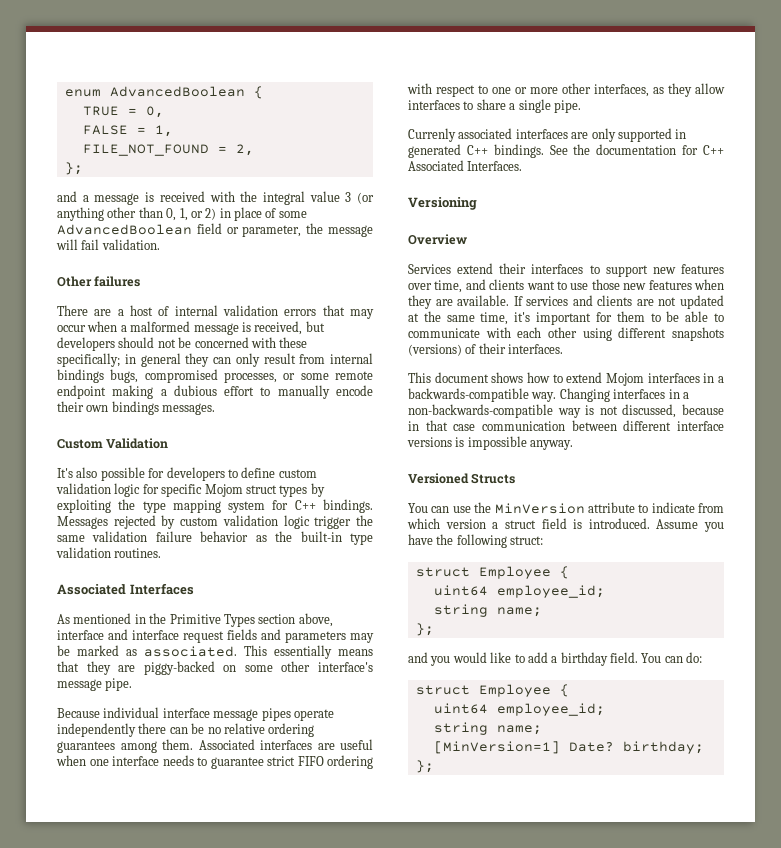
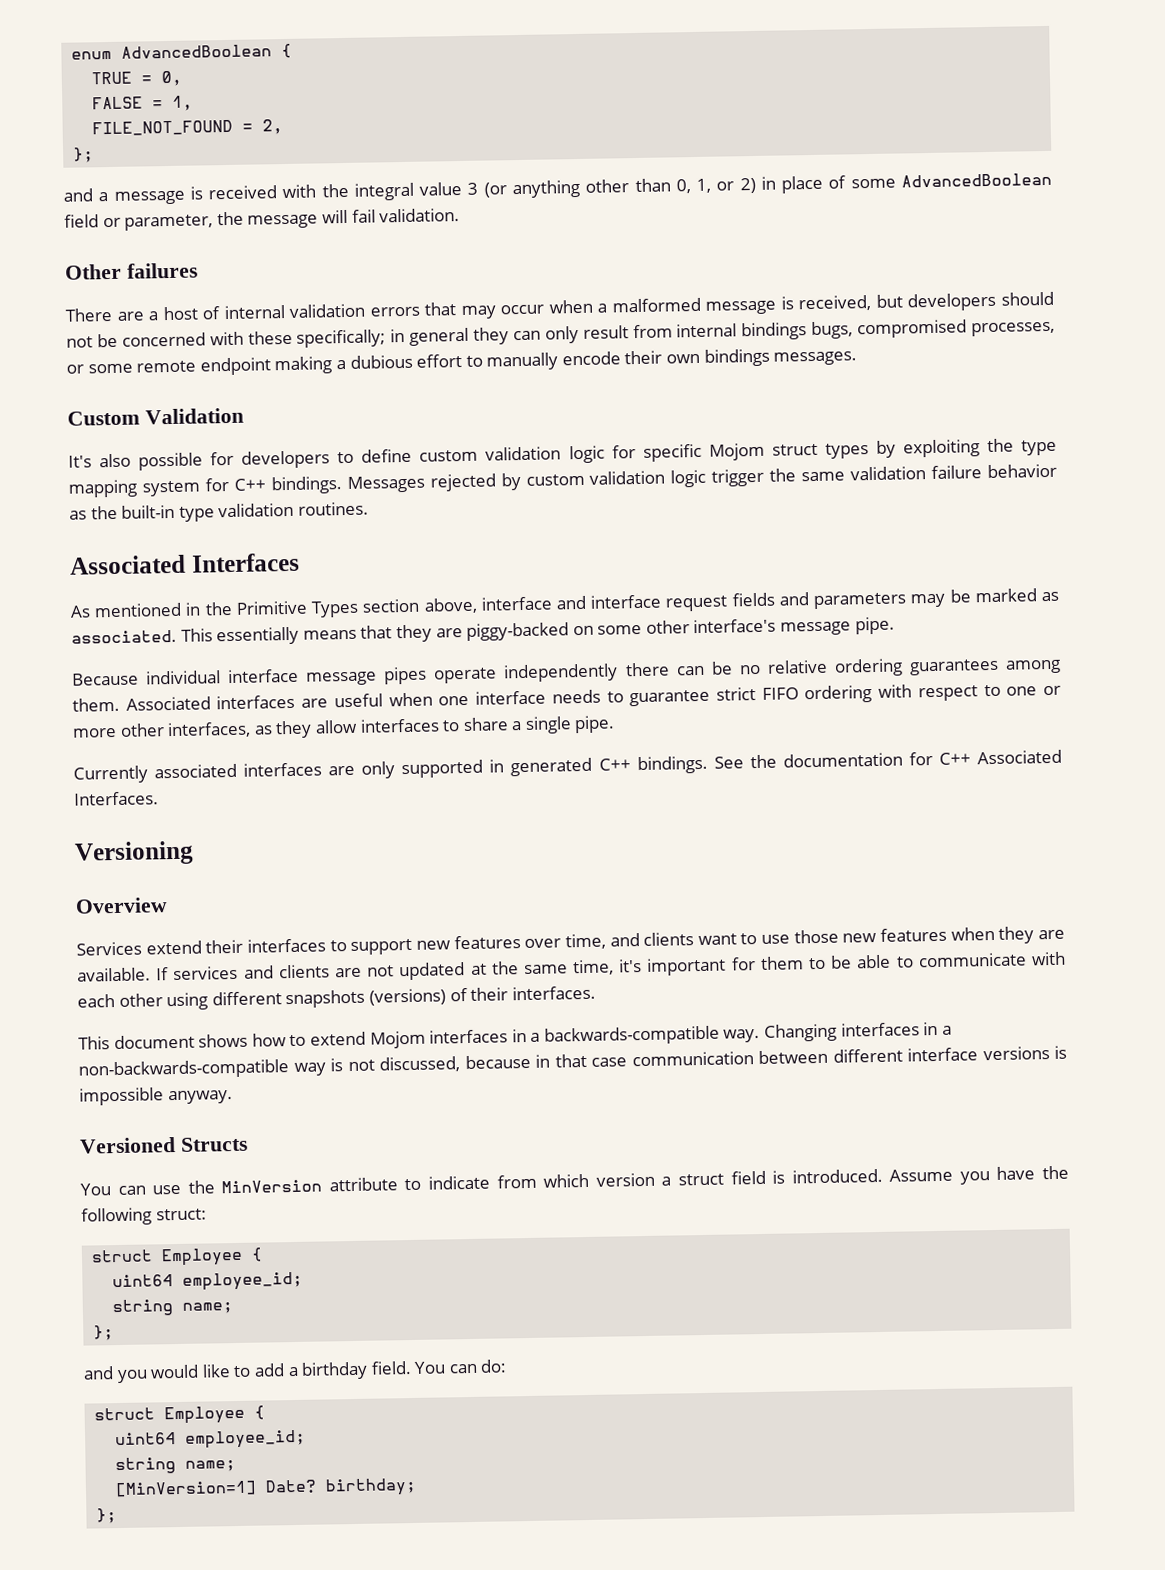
- Currenly associated interfaces are only supported in generated C++ bindings.
+ Currently associated interfaces are only supported in generated C++ bindings.

